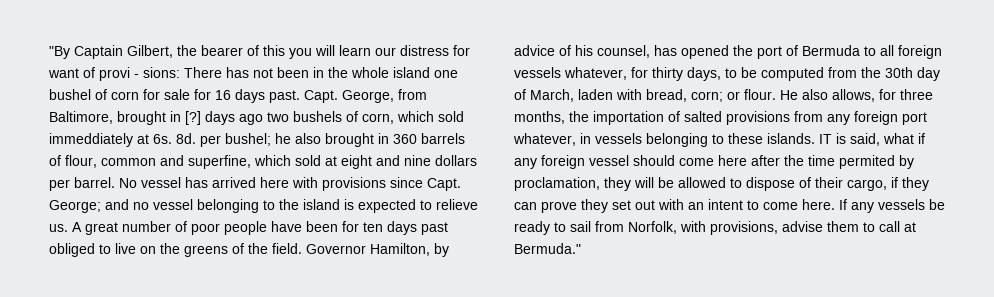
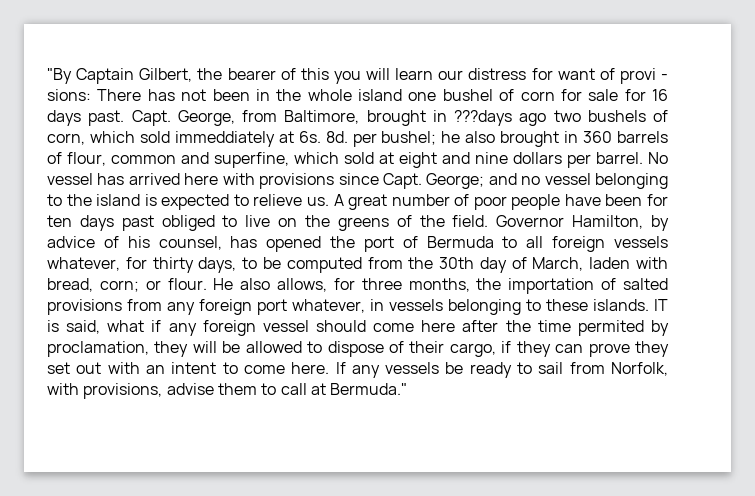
- George, from Baltimore, brought in [?] days ago two bushels of corn, which sold immeddiately at 6s.
+ George, from Baltimore, brought in ???days ago two bushels of corn, which sold immeddiately at 6s.

